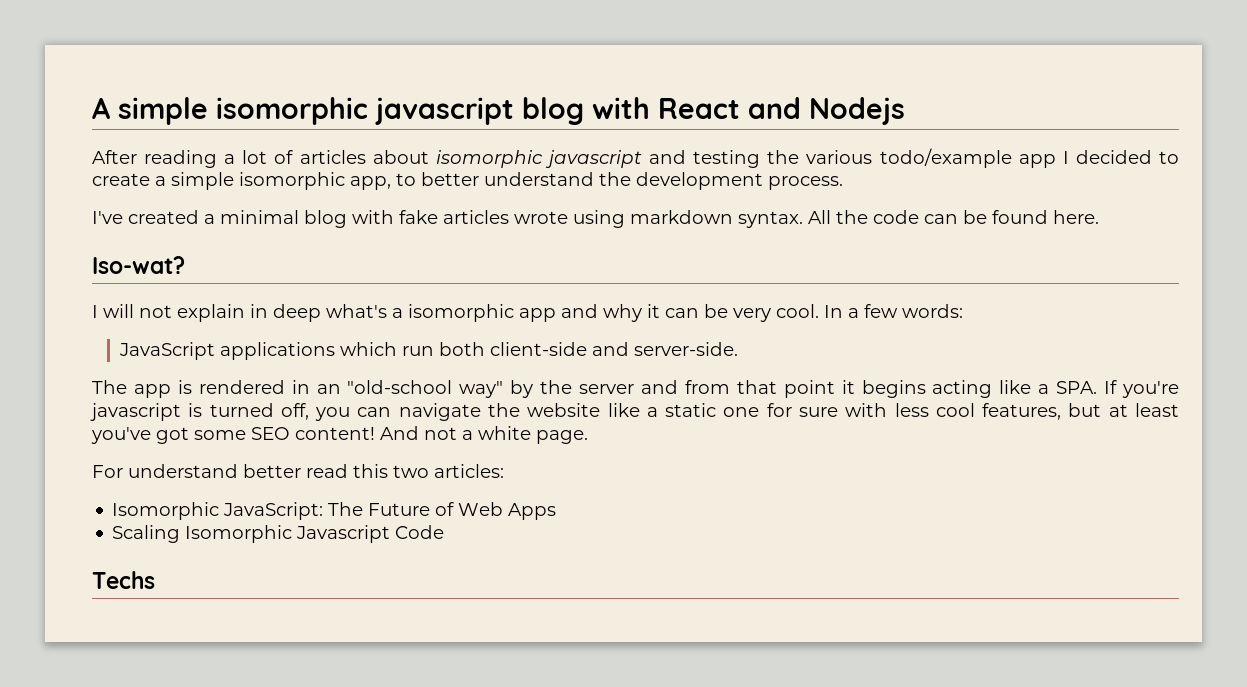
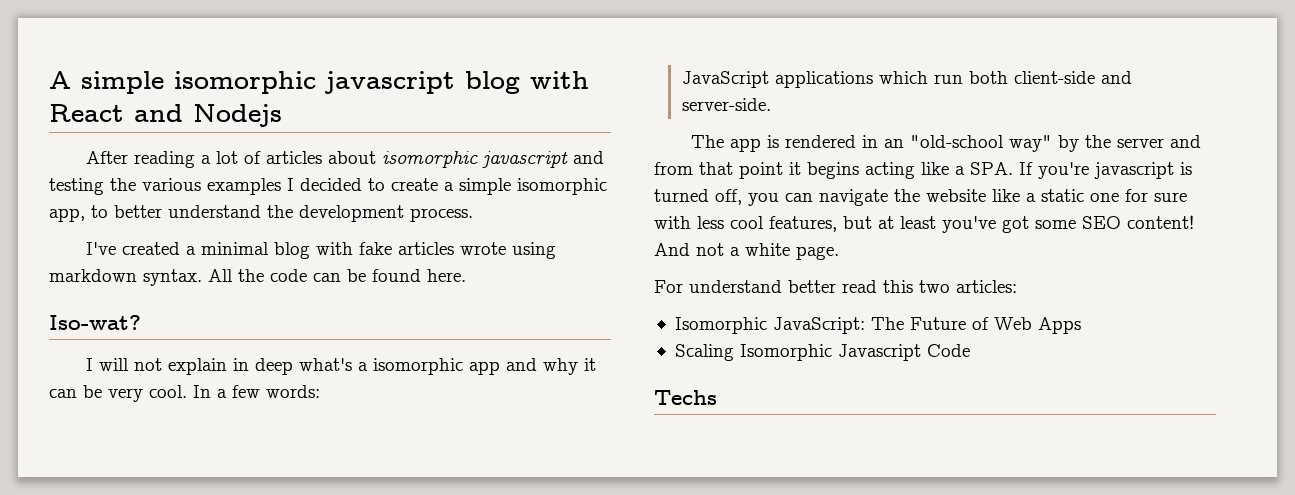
- After reading a lot of articles about isomorphic javascript and testing the various todo/example app I decided to create a simple isomorphic app, to better understand the development process.
+ After reading a lot of articles about isomorphic javascript and testing the various examples I decided to create a simple isomorphic app, to better understand the development process.

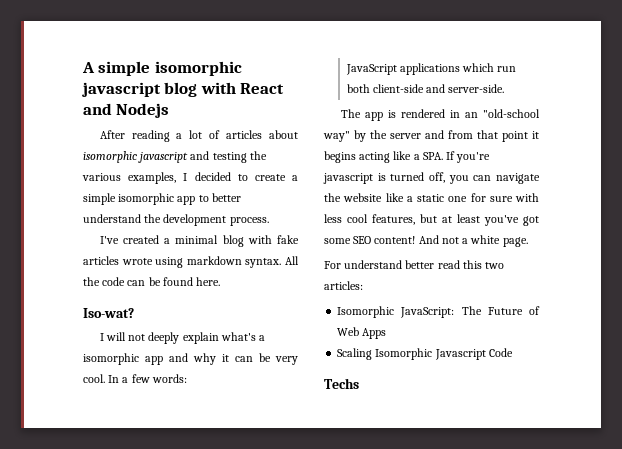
- After reading a lot of articles about isomorphic javascript and testing the various examples I decided to create a simple isomorphic app, to better understand the development process.
+ After reading a lot of articles about isomorphic javascript and testing the various examples, I decided to create a simple isomorphic app to better understand the development process.
- I will not explain in deep what's a isomorphic app and why it can be very cool.
+ I will not deeply explain what's a isomorphic app and why it can be very cool.

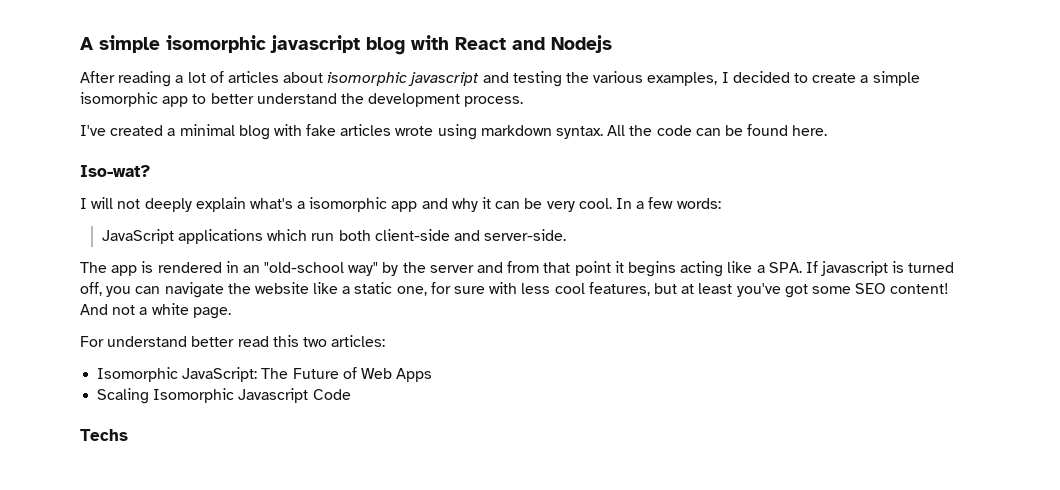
- The app is rendered in an "old-school way" by the server and from that point it begins acting like a SPA. If you're javascript is turned off, you can navigate the website like a static one for sure with less cool features, but at least you've got some SEO content!
+ The app is rendered in an "old-school way" by the server and from that point it begins acting like a SPA. If javascript is turned off, you can navigate the website like a static one, for sure with less cool features, but at least you've got some SEO content!

